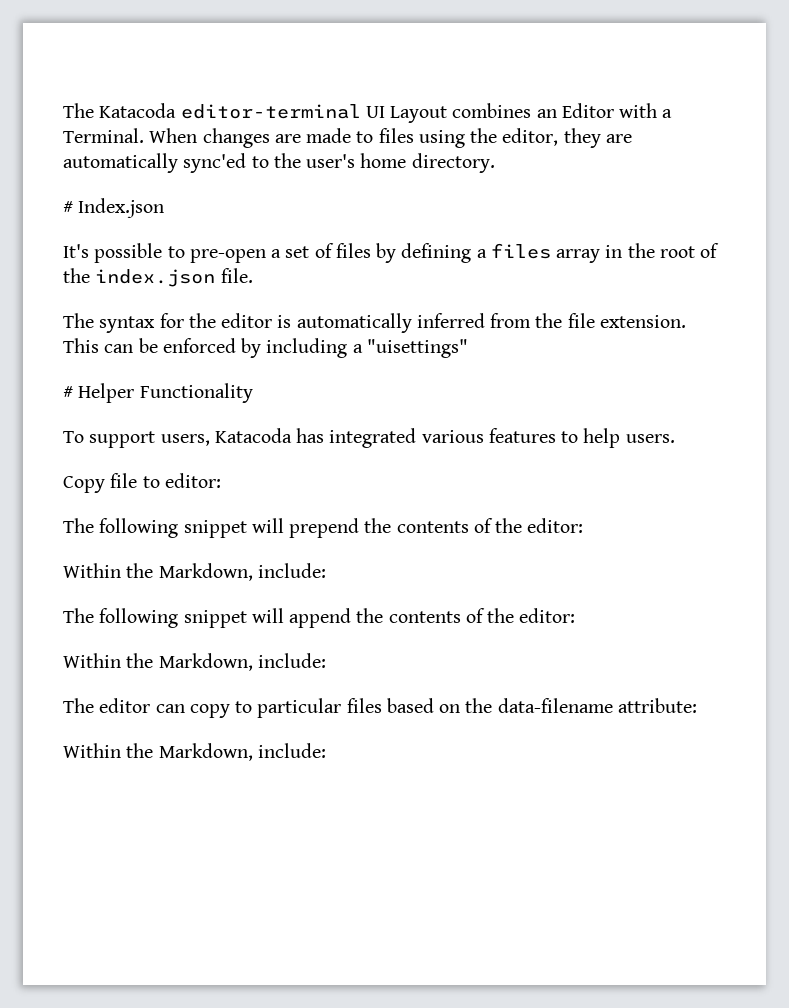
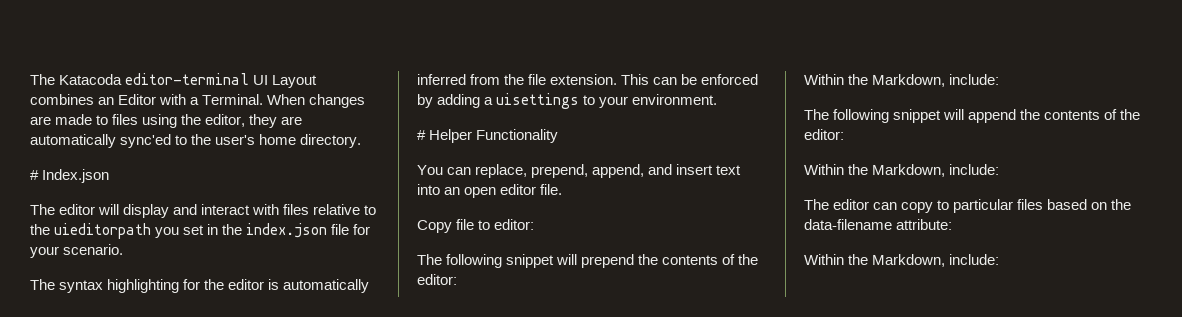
- It's possible to pre-open a set of files by defining a files array in the root of the index.json file.
+ The editor will display and interact with files relative to the uieditorpath you set in the index.json file for your scenario.
- The syntax for the editor is automatically inferred from the file extension.
+ The syntax highlighting for the editor is automatically inferred from the file extension.
- This can be enforced by including a "uisettings"
+ This can be enforced by adding a uisettings to your environment.
  # Helper Functionality
- To support users, Katacoda has integrated various features to help users.
+ You can replace, prepend, append, and insert text into an open editor file.

